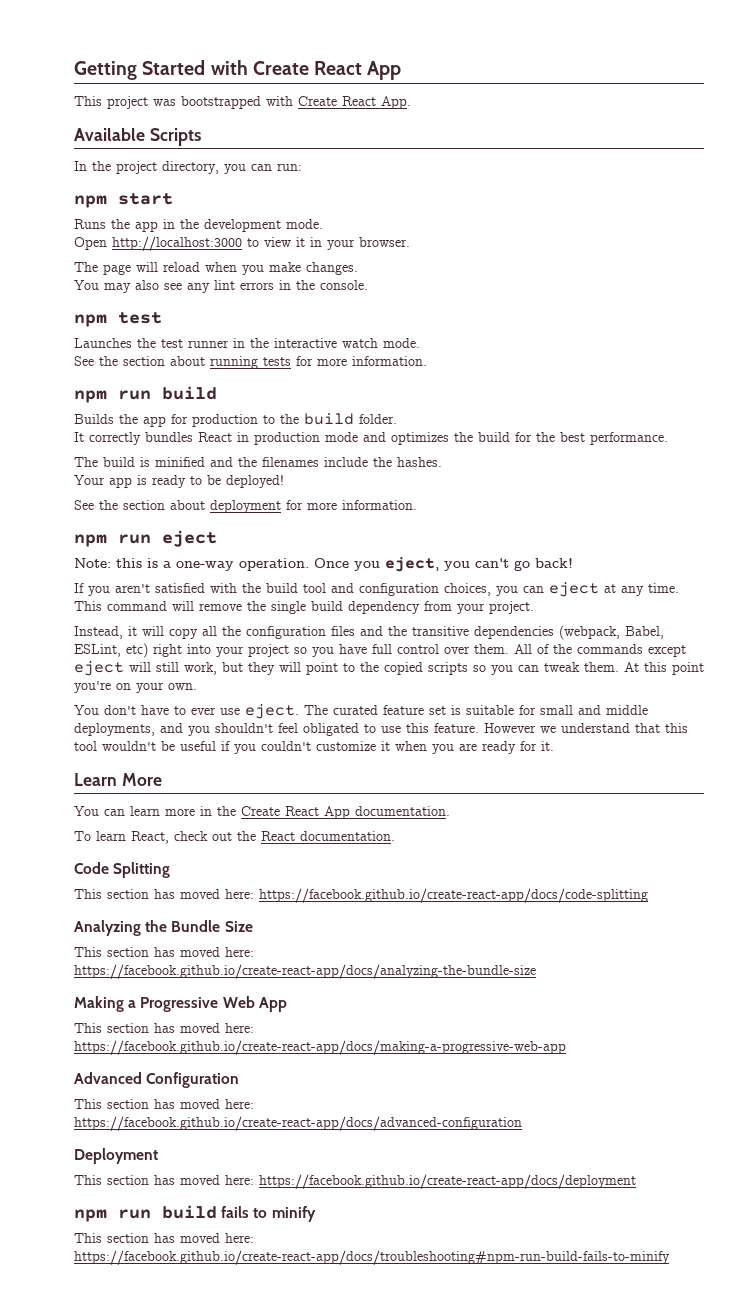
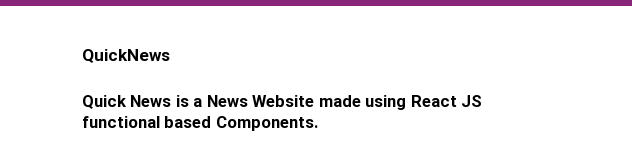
- Getting Started with Create React App
- This project was bootstrapped with Create React App.
- Available Scripts
- In the project directory, you can run:
- npm start
- Runs the app in the development mode.
- Open http://localhost:3000 to view it in your browser.
- The page will reload when you make changes.
- You may also see any lint errors in the console.
- npm test
- Launches the test runner in the interactive watch mode.
- See the section about running tests for more information.
- npm run build
- Builds the app for production to the build folder.
- It correctly bundles React in production mode and optimizes the build for the best performance.
- The build is minified and the filenames include the hashes.
- Your app is ready to be deployed!
- See the section about deployment for more information.
- npm run eject
- Note: this is a one-way operation. Once you eject, you can't go back!
- If you aren't satisfied with the build tool and configuration choices, you can eject at any time. This command will remove the single build dependency from your project.
- Instead, it will copy all the configuration files and the transitive dependencies (webpack, Babel, ESLint, etc) right into your project so you have full control over them. All of the commands except eject will still work, but they will point to the copied scripts so you can tweak them. At this point you're on your own.
- You don't have to ever use eject. The curated feature set is suitable for small and middle deployments, and you shouldn't feel obligated to use this feature. However we understand that this tool wouldn't be useful if you couldn't customize it when you are ready for it.
- Learn More
- You can learn more in the Create React App documentation.
- To learn React, check out the React documentation.
- Code Splitting
- This section has moved here: https://facebook.github.io/create-react-app/docs/code-splitting
- Analyzing the Bundle Size
- This section has moved here: https://facebook.github.io/create-react-app/docs/analyzing-the-bundle-size
- Making a Progressive Web App
- This section has moved here: https://facebook.github.io/create-react-app/docs/making-a-progressive-web-app
- Advanced Configuration
- This section has moved here: https://facebook.github.io/create-react-app/docs/advanced-configuration
- Deployment
- This section has moved here: https://facebook.github.io/create-react-app/docs/deployment
- npm run build fails to minify
- This section has moved here: https://facebook.github.io/create-react-app/docs/troubleshooting#npm-run-build-fails-to-minify
+ QuickNews
+ Quick News is a News Website made using React JS functional based Components.

